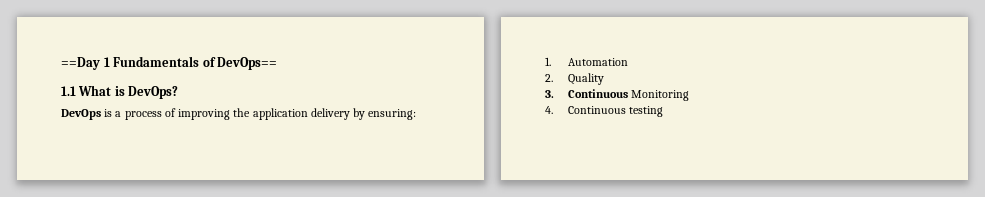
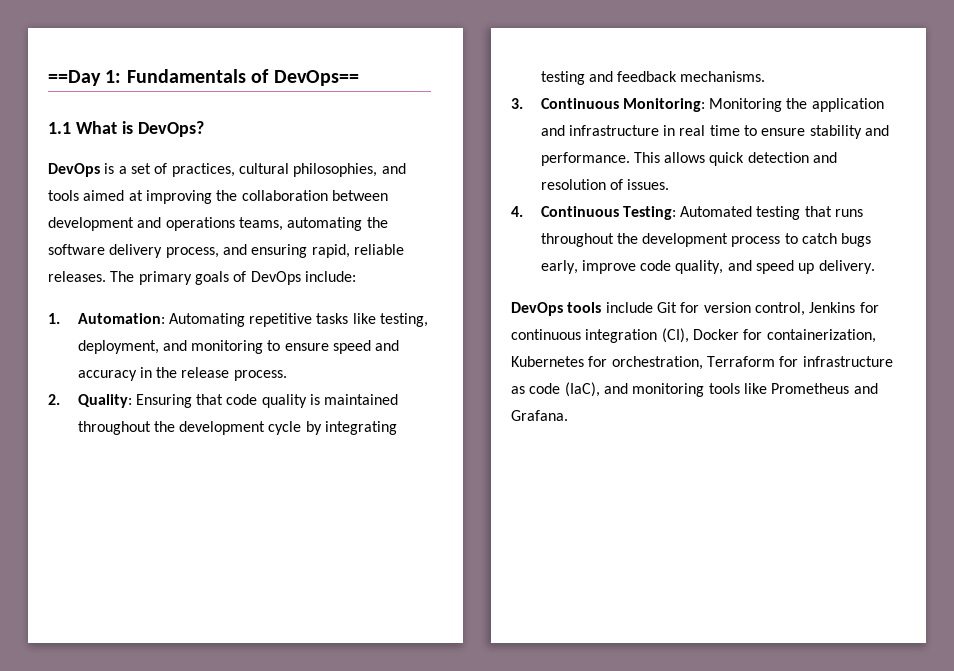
- ==Day 1 Fundamentals of DevOps==
+ ==Day 1: Fundamentals of DevOps==
- DevOps is a process of improving the application delivery by ensuring:
- 1. Automation
- 2. Quality
+ DevOps is a set of practices, cultural philosophies, and tools aimed at improving the collaboration between development and operations teams, automating the software delivery process, and ensuring rapid, reliable releases. The primary goals of DevOps include:
+ 1. Automation: Automating repetitive tasks like testing, deployment, and monitoring to ensure speed and accuracy in the release process.
+ 2. Quality: Ensuring that code quality is maintained throughout the development cycle by integrating testing and feedback mechanisms.
- 3. Continuous Monitoring
- 4. Continuous testing
+ 3. Continuous Monitoring: Monitoring the application and infrastructure in real time to ensure stability and performance. This allows quick detection and resolution of issues.
+ 4. Continuous Testing: Automated testing that runs throughout the development process to catch bugs early, improve code quality, and speed up delivery.
+ DevOps tools include Git for version control, Jenkins for continuous integration (CI), Docker for containerization, Kubernetes for orchestration, Terraform for infrastructure as code (IaC), and monitoring tools like Prometheus and Grafana.

